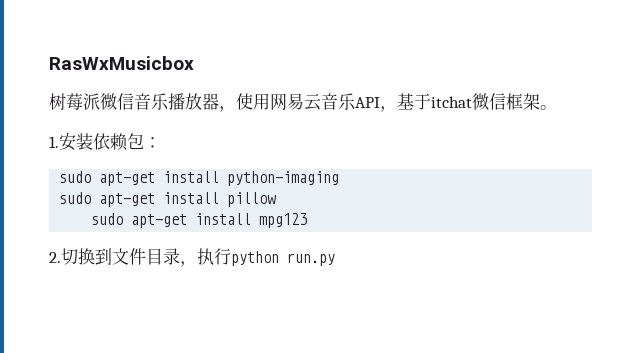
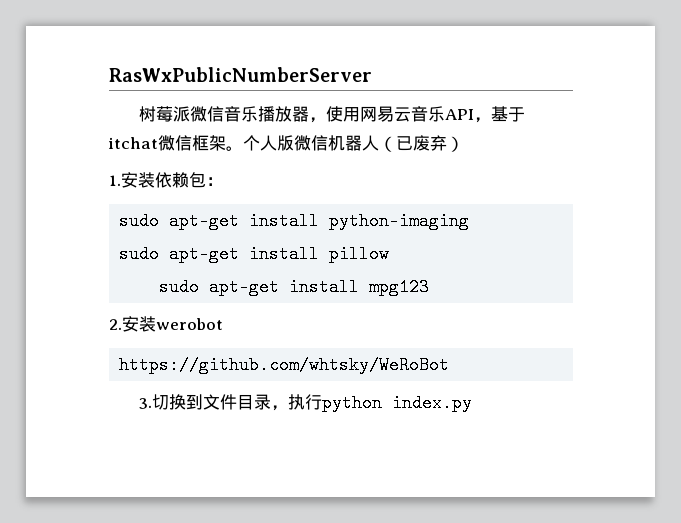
- RasWxMusicbox
+ RasWxPublicNumberServer
+ 个人版微信机器人（已废弃）
- 2.切换到文件目录，执行python run.py
+ 2.安装werobot
+ https://github.com/whtsky/WeRoBot
+ 3.切换到文件目录，执行python index.py

